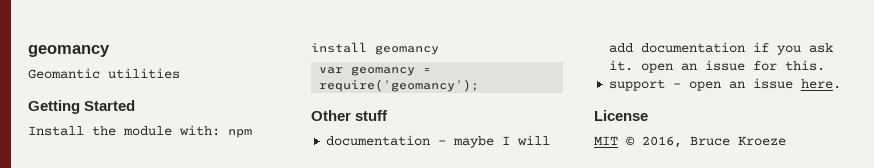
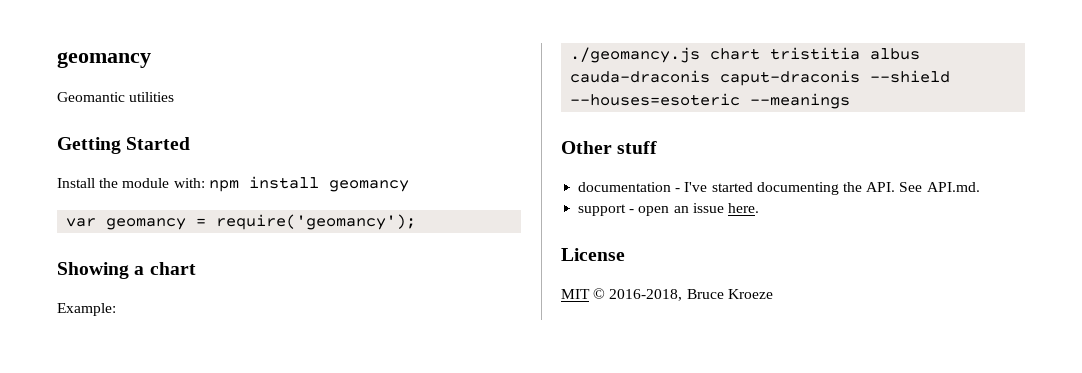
+ Showing a chart
+ Example:
+ ./geomancy.js chart tristitia albus cauda-draconis caput-draconis --shield --houses=esoteric --meanings
  Other stuff
- documentation - maybe I will add documentation if you ask it. open an issue for this.
+ documentation - I've started documenting the API. See API.md.
- MIT © 2016, Bruce Kroeze
+ MIT © 2016-2018, Bruce Kroeze

